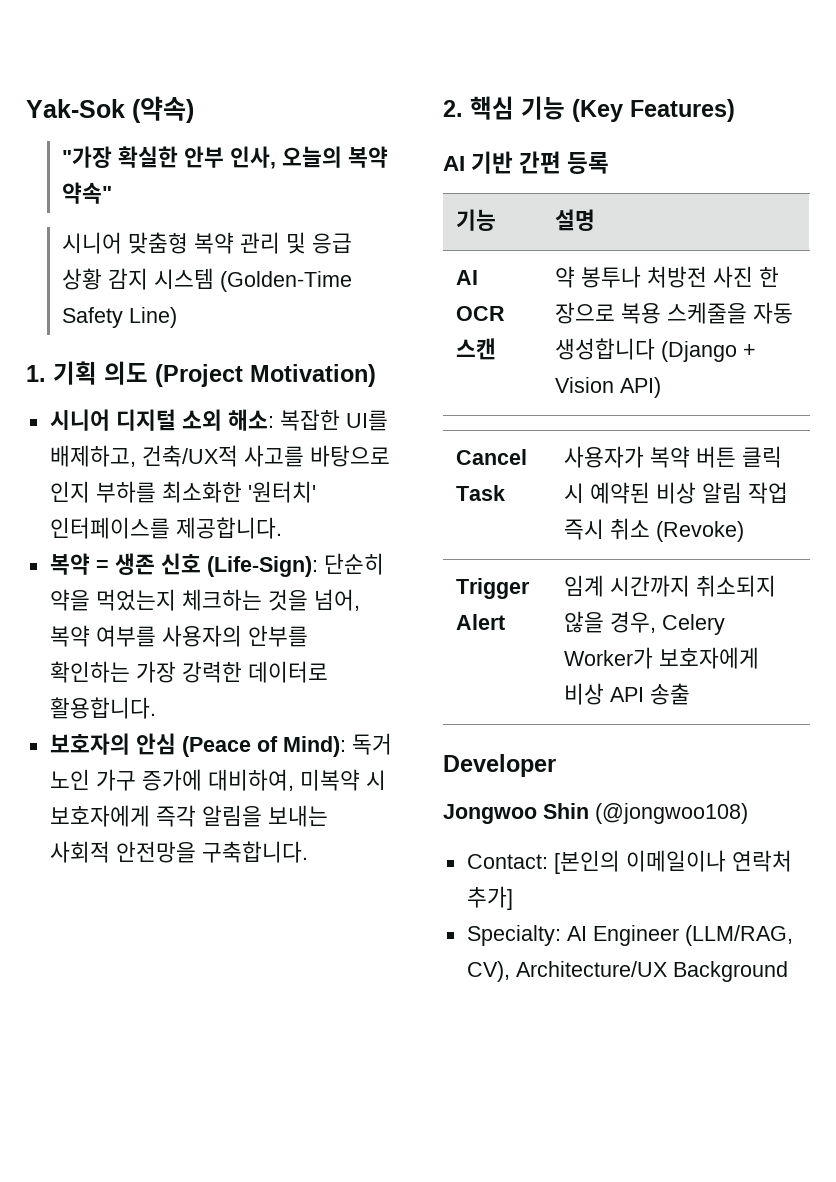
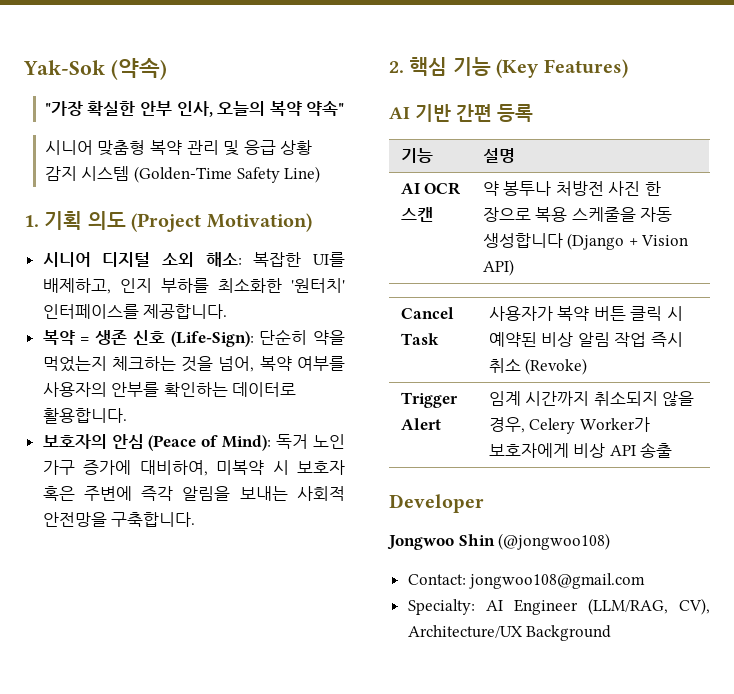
- 시니어 디지털 소외 해소: 복잡한 UI를 배제하고, 건축/UX적 사고를 바탕으로 인지 부하를 최소화한 '원터치' 인터페이스를 제공합니다.
+ 시니어 디지털 소외 해소: 복잡한 UI를 배제하고, 인지 부하를 최소화한 '원터치' 인터페이스를 제공합니다.
- 복약 = 생존 신호 (Life-Sign): 단순히 약을 먹었는지 체크하는 것을 넘어, 복약 여부를 사용자의 안부를 확인하는 가장 강력한 데이터로 활용합니다.
+ 복약 = 생존 신호 (Life-Sign): 단순히 약을 먹었는지 체크하는 것을 넘어, 복약 여부를 사용자의 안부를 확인하는 데이터로 활용합니다.
- 보호자의 안심 (Peace of Mind): 독거 노인 가구 증가에 대비하여, 미복약 시 보호자에게 즉각 알림을 보내는 사회적 안전망을 구축합니다.
+ 보호자의 안심 (Peace of Mind): 독거 노인 가구 증가에 대비하여, 미복약 시 보호자 혹은 주변에 즉각 알림을 보내는 사회적 안전망을 구축합니다.
- Contact: [본인의 이메일이나 연락처 추가]
+ Contact: jongwoo108@gmail.com

